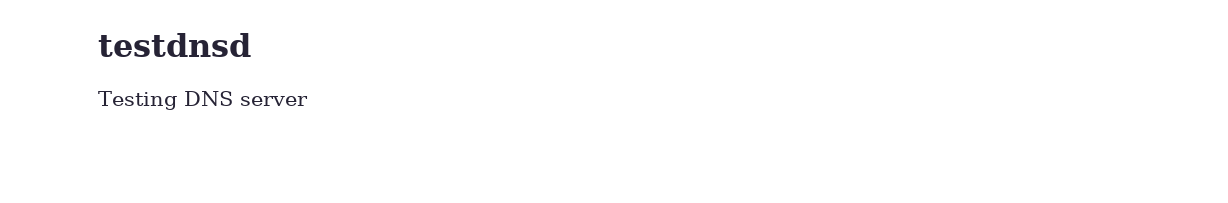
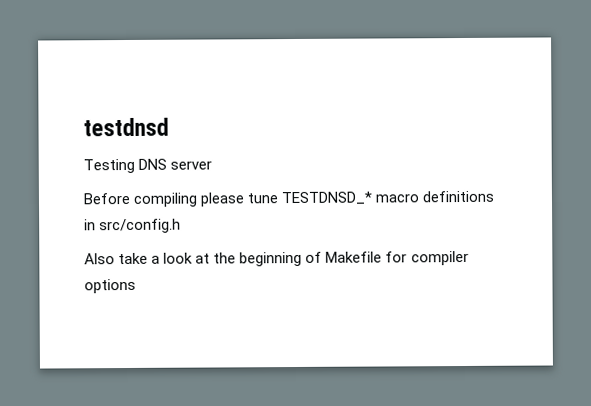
+ Before compiling please tune TESTDNSD_* macro definitions in src/config.h
+ Also take a look at the beginning of Makefile for compiler options

